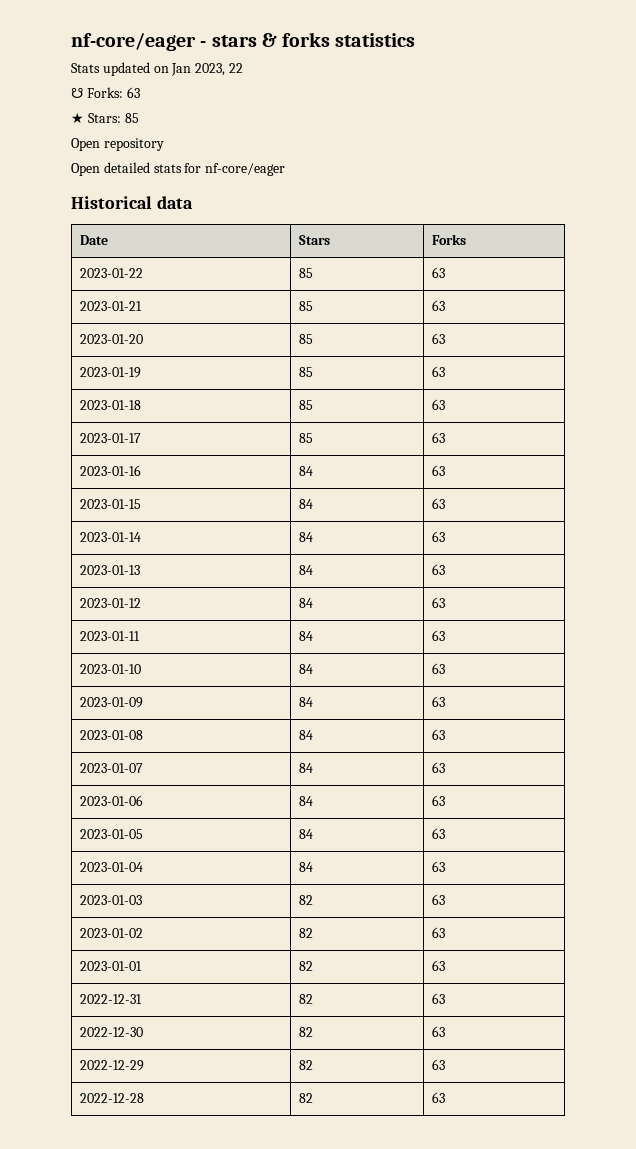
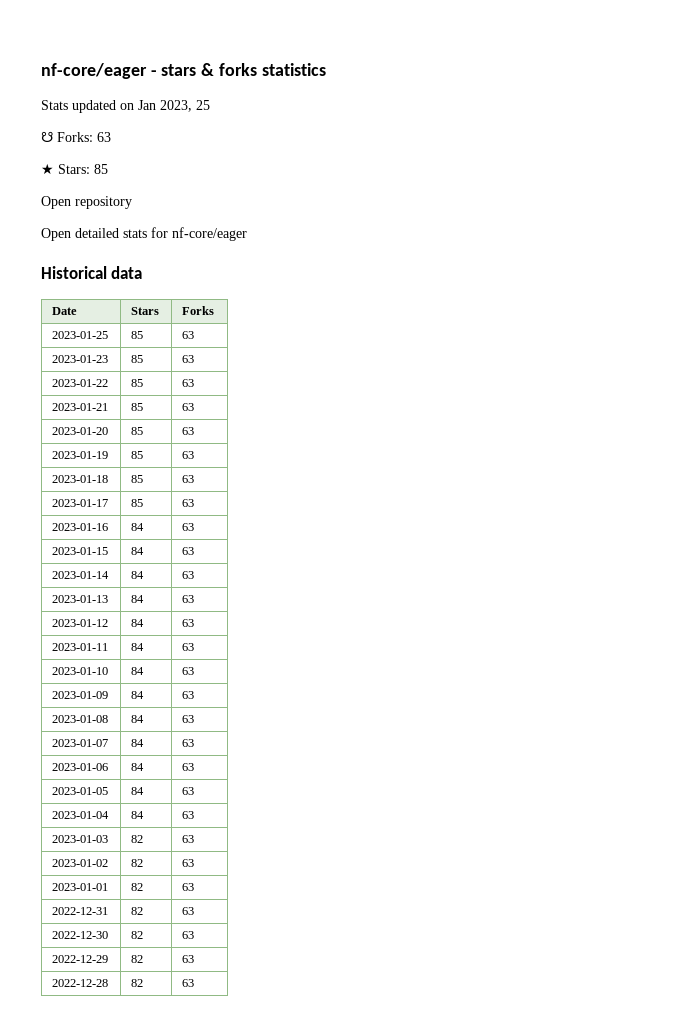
- Stats updated on Jan 2023, 22
+ Stats updated on Jan 2023, 25
+ 2023-01-25 | 85 | 63
+ 2023-01-23 | 85 | 63

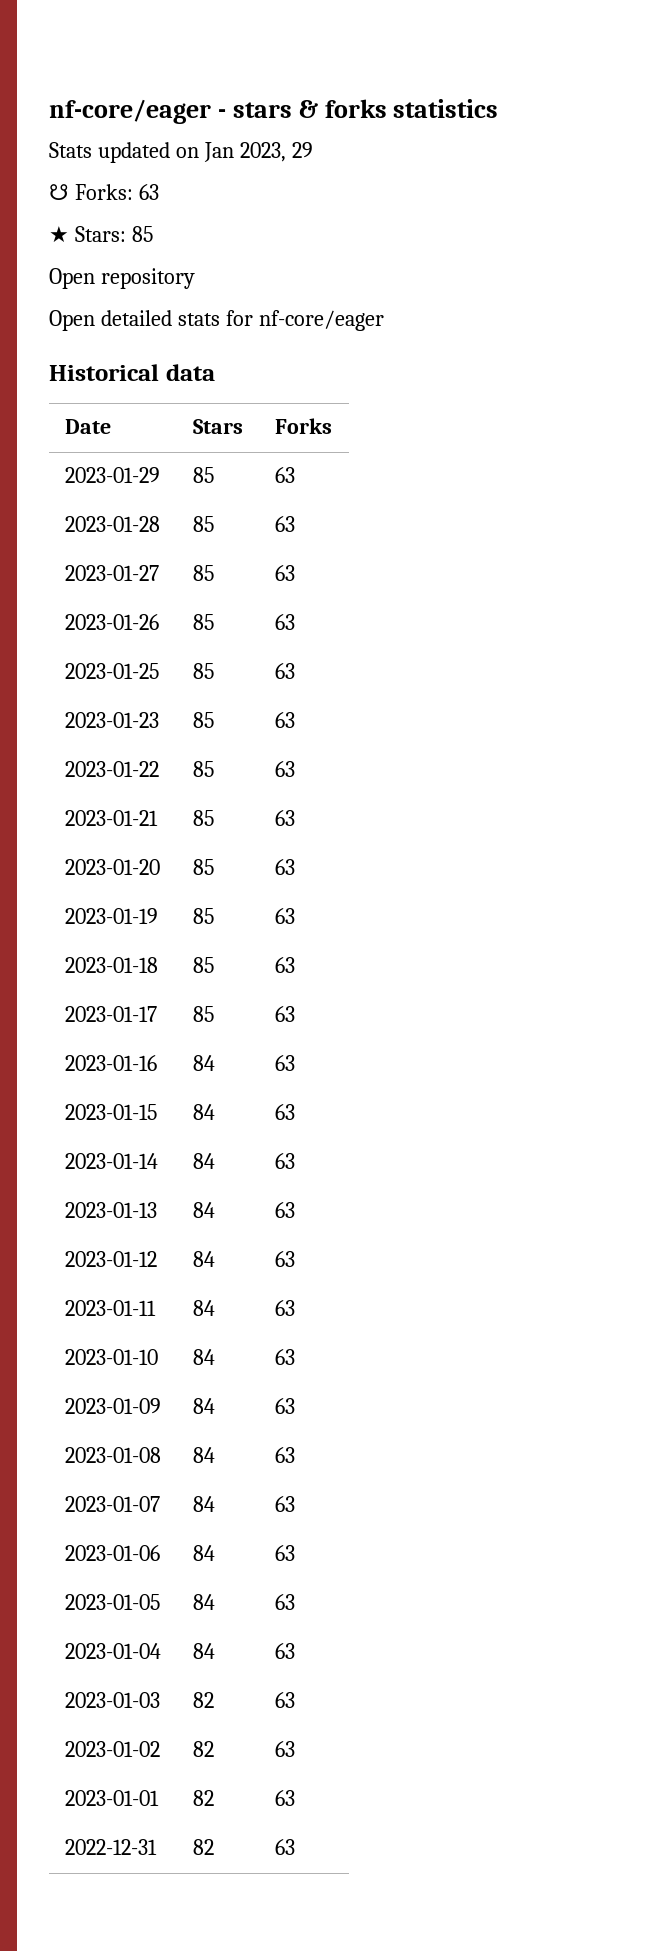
- Stats updated on Jan 2023, 25
+ Stats updated on Jan 2023, 29
+ 2023-01-29 | 85 | 63
+ 2023-01-28 | 85 | 63
+ 2023-01-27 | 85 | 63
+ 2023-01-26 | 85 | 63
- 2022-12-30 | 82 | 63
- 2022-12-29 | 82 | 63
- 2022-12-28 | 82 | 63

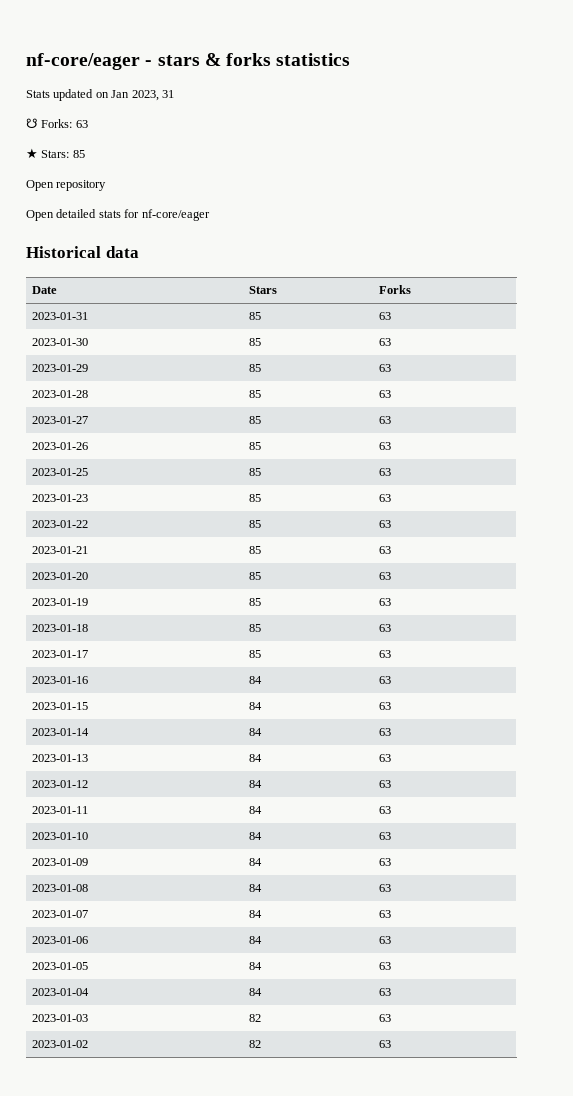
- Stats updated on Jan 2023, 29
+ Stats updated on Jan 2023, 31
+ 2023-01-31 | 85 | 63
+ 2023-01-30 | 85 | 63
- 2023-01-01 | 82 | 63
- 2022-12-31 | 82 | 63

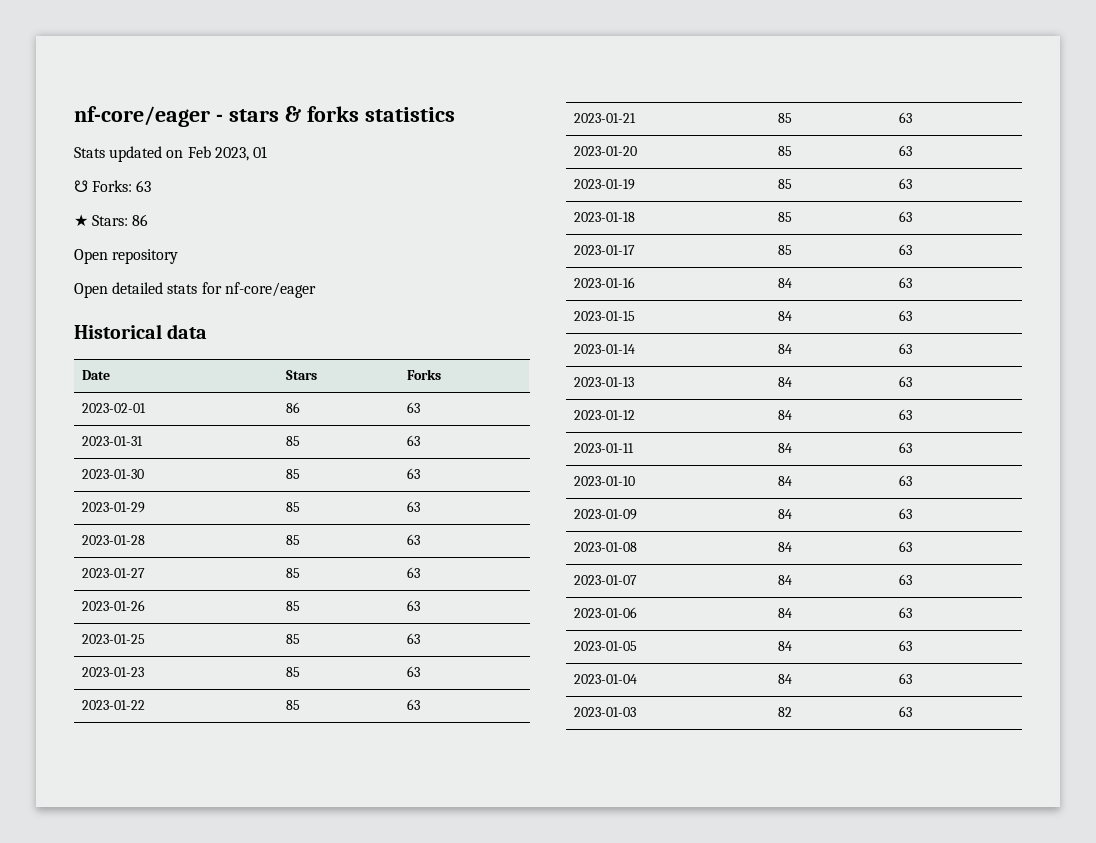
- Stats updated on Jan 2023, 31
+ Stats updated on Feb 2023, 01
- ★ Stars: 85
+ ★ Stars: 86
+ 2023-02-01 | 86 | 63
- 2023-01-02 | 82 | 63

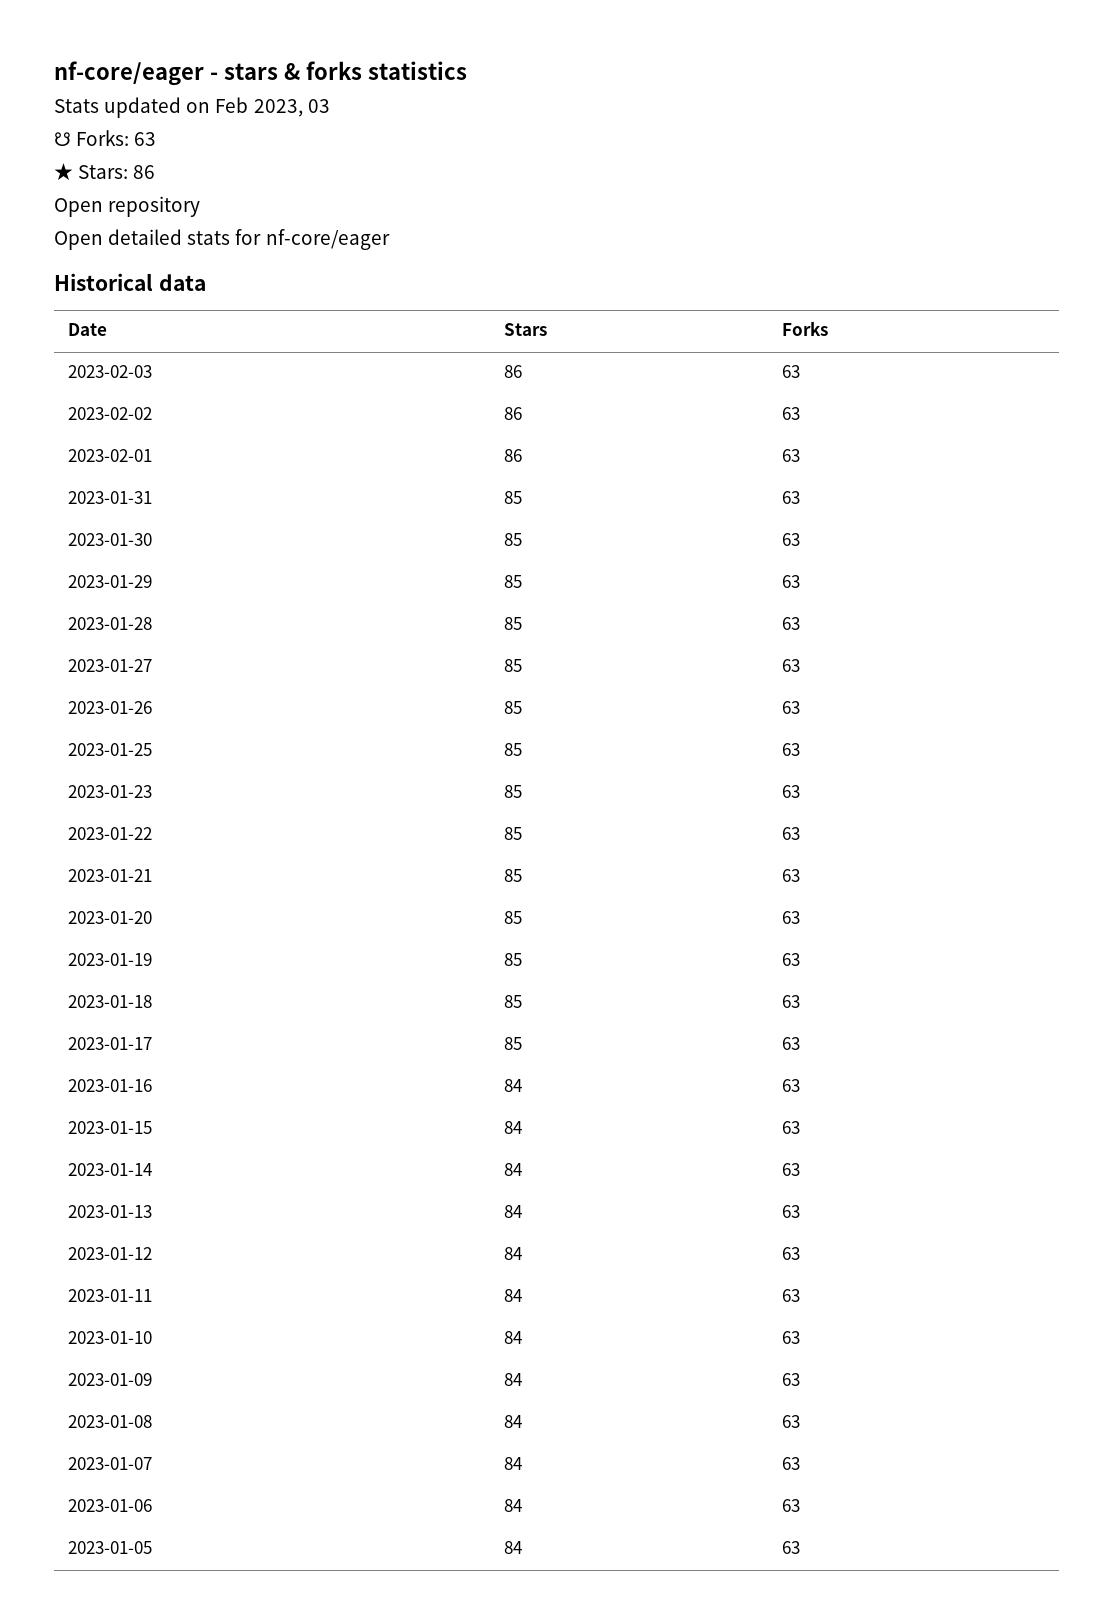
- Stats updated on Feb 2023, 01
+ Stats updated on Feb 2023, 03
+ 2023-02-03 | 86 | 63
+ 2023-02-02 | 86 | 63
- 2023-01-04 | 84 | 63
- 2023-01-03 | 82 | 63

